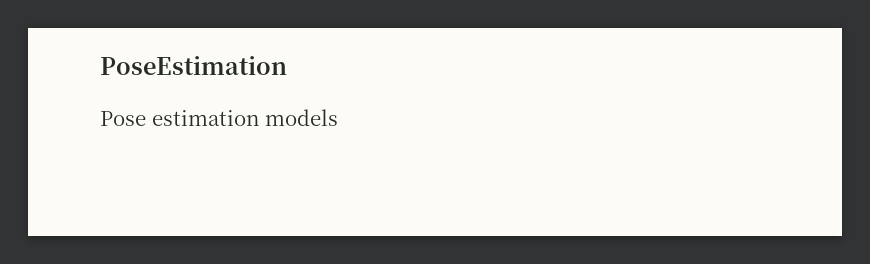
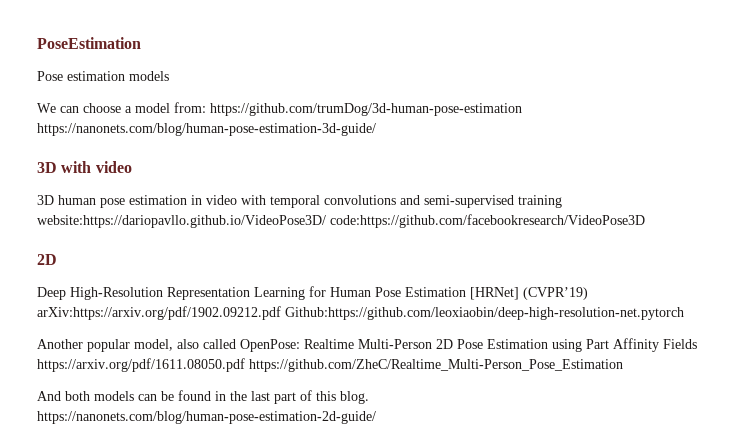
+ We can choose a model from: https://github.com/trumDog/3d-human-pose-estimation https://nanonets.com/blog/human-pose-estimation-3d-guide/
+ 3D with video
+ 3D human pose estimation in video with temporal convolutions and semi-supervised training website:https://dariopavllo.github.io/VideoPose3D/ code:https://github.com/facebookresearch/VideoPose3D
+ 2D
+ Deep High-Resolution Representation Learning for Human Pose Estimation [HRNet] (CVPR’19) arXiv:https://arxiv.org/pdf/1902.09212.pdf Github:https://github.com/leoxiaobin/deep-high-resolution-net.pytorch
+ Another popular model, also called OpenPose: Realtime Multi-Person 2D Pose Estimation using Part Affinity Fields https://arxiv.org/pdf/1611.08050.pdf https://github.com/ZheC/Realtime_Multi-Person_Pose_Estimation
+ And both models can be found in the last part of this blog. https://nanonets.com/blog/human-pose-estimation-2d-guide/

